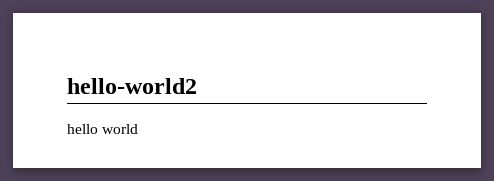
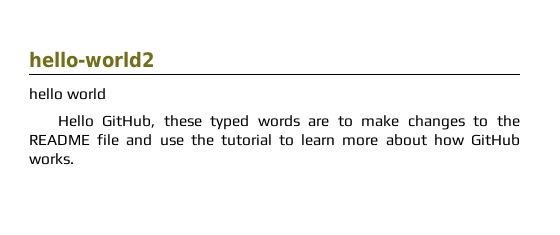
+ Hello GitHub, these typed words are to make changes to the README file and use the tutorial to learn more about how GitHub works.

